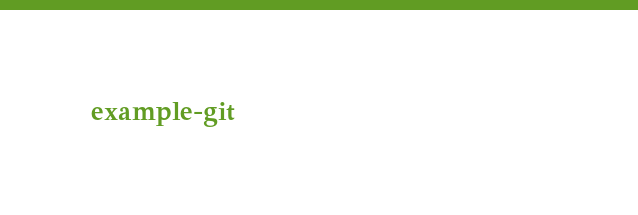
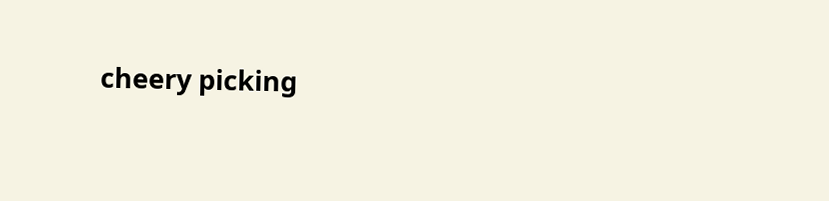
- example-git
+ cheery picking

